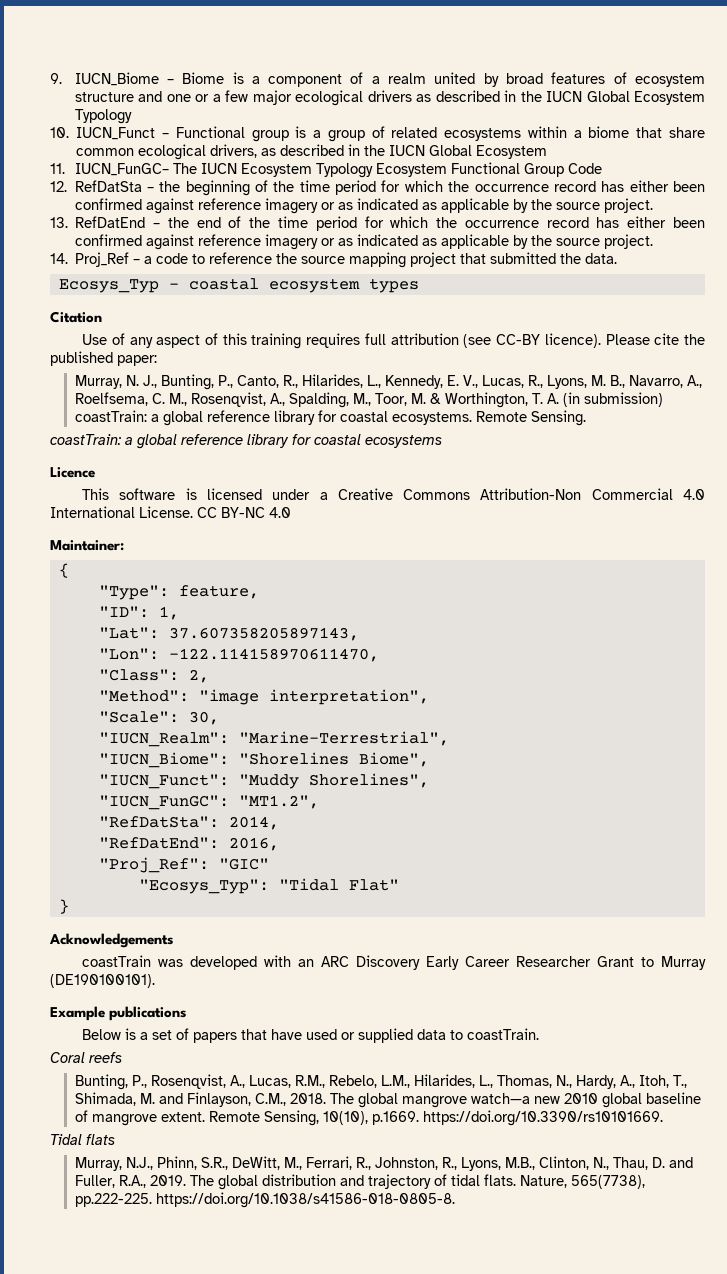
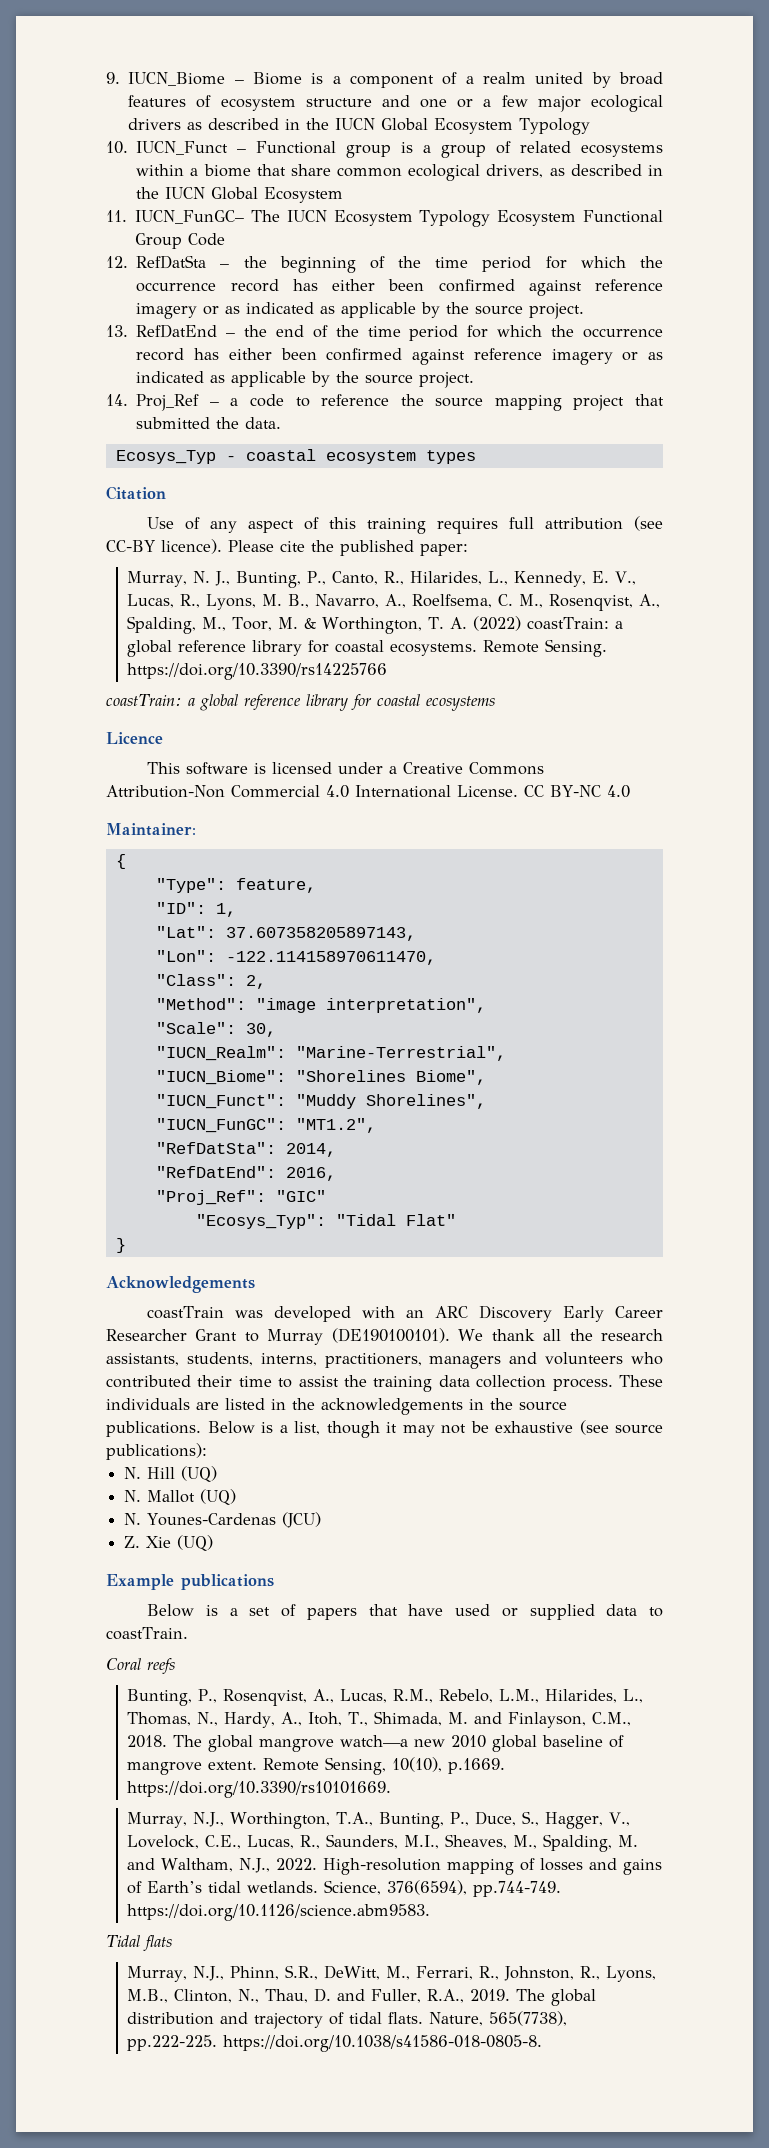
- Murray, N. J., Bunting, P., Canto, R., Hilarides, L., Kennedy, E. V., Lucas, R., Lyons, M. B., Navarro, A., Roelfsema, C. M., Rosenqvist, A., Spalding, M., Toor, M. & Worthington, T. A. (in submission) coastTrain: a global reference library for coastal ecosystems.
+ Murray, N. J., Bunting, P., Canto, R., Hilarides, L., Kennedy, E. V., Lucas, R., Lyons, M. B., Navarro, A., Roelfsema, C. M., Rosenqvist, A., Spalding, M., Toor, M. & Worthington, T. A. (2022) coastTrain: a global reference library for coastal ecosystems.
- Remote Sensing.
+ Remote Sensing. https://doi.org/10.3390/rs14225766
+ We thank all the research assistants, students, interns, practitioners, managers and volunteers who contributed their time to assist the training data collection process. These individuals are listed in the acknowledgements in the source publications. Below is a list, though it may not be exhaustive (see source publications):
+ N. Hill (UQ)
+ N. Mallot (UQ)
+ N. Younes-Cardenas (JCU)
+ Z. Xie (UQ)
+ Murray, N.J., Worthington, T.A., Bunting, P., Duce, S., Hagger, V., Lovelock, C.E., Lucas, R., Saunders, M.I., Sheaves, M., Spalding, M. and Waltham, N.J., 2022. High-resolution mapping of losses and gains of Earth’s tidal wetlands. Science, 376(6594), pp.744-749. https://doi.org/10.1126/science.abm9583.

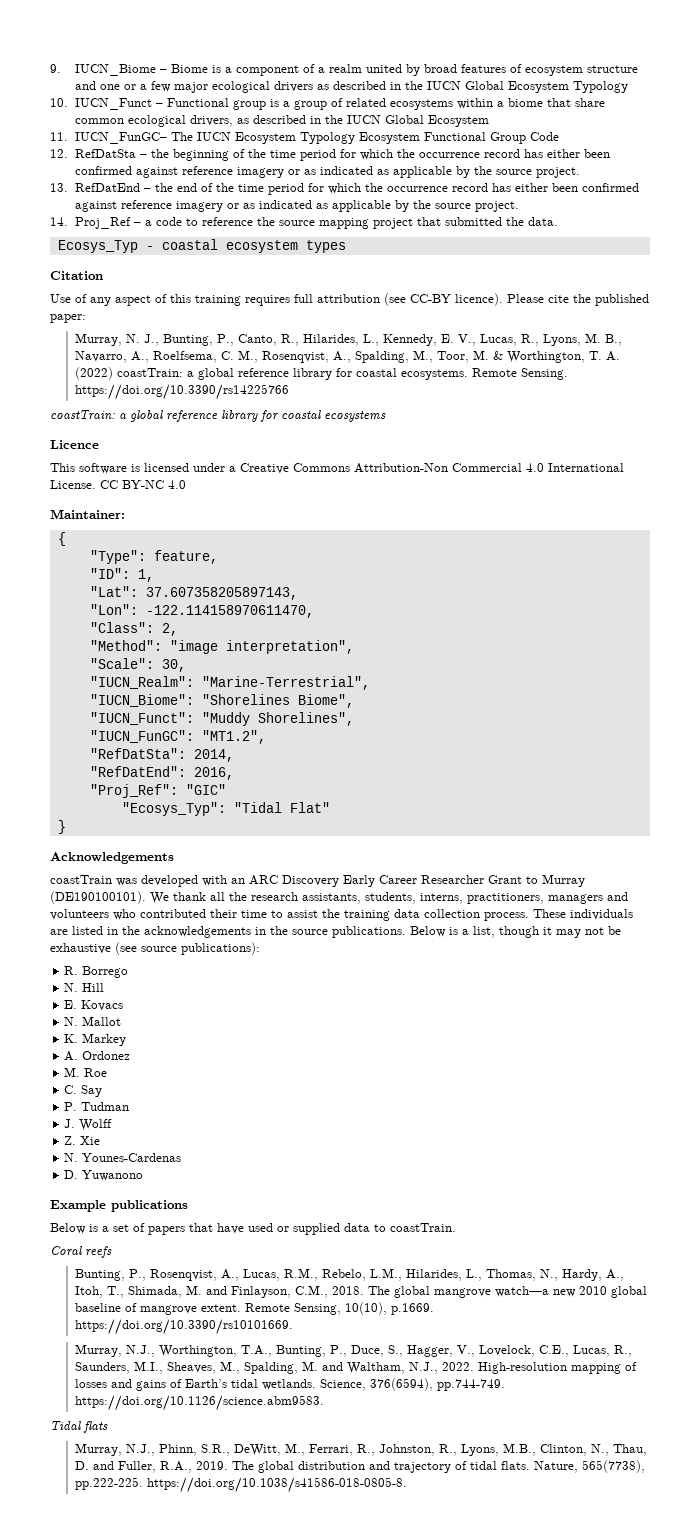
+ R. Borrego
- N. Hill (UQ)
+ N. Hill
+ E. Kovacs
- N. Mallot (UQ)
- N. Younes-Cardenas (JCU)
- Z. Xie (UQ)
+ N. Mallot
+ K. Markey
+ A. Ordonez
+ M. Roe
+ C. Say
+ P. Tudman
+ J. Wolff
+ Z. Xie
+ N. Younes-Cardenas
+ D. Yuwanono

